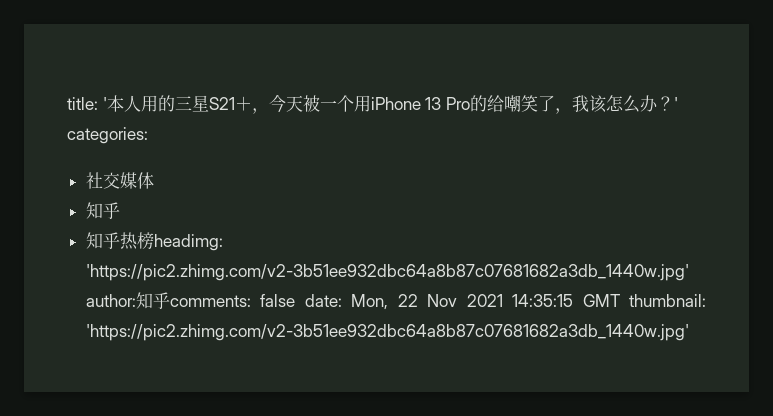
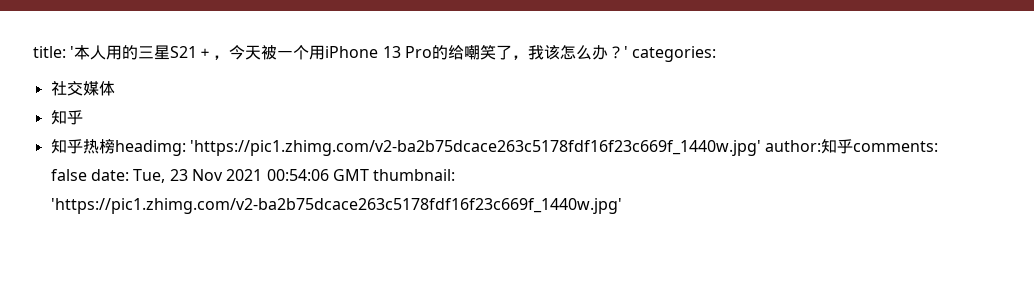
- 知乎热榜headimg: 'https://pic2.zhimg.com/v2-3b51ee932dbc64a8b87c07681682a3db_1440w.jpg' author:知乎comments: false date: Mon, 22 Nov 2021 14:35:15 GMT thumbnail: 'https://pic2.zhimg.com/v2-3b51ee932dbc64a8b87c07681682a3db_1440w.jpg'
+ 知乎热榜headimg: 'https://pic1.zhimg.com/v2-ba2b75dcace263c5178fdf16f23c669f_1440w.jpg' author:知乎comments: false date: Tue, 23 Nov 2021 00:54:06 GMT thumbnail: 'https://pic1.zhimg.com/v2-ba2b75dcace263c5178fdf16f23c669f_1440w.jpg'

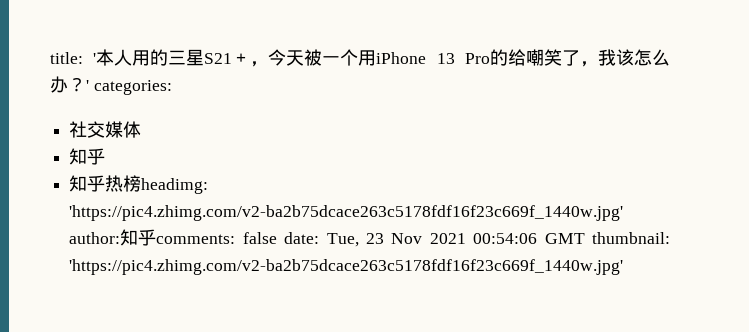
- 知乎热榜headimg: 'https://pic1.zhimg.com/v2-ba2b75dcace263c5178fdf16f23c669f_1440w.jpg' author:知乎comments: false date: Tue, 23 Nov 2021 00:54:06 GMT thumbnail: 'https://pic1.zhimg.com/v2-ba2b75dcace263c5178fdf16f23c669f_1440w.jpg'
+ 知乎热榜headimg: 'https://pic4.zhimg.com/v2-ba2b75dcace263c5178fdf16f23c669f_1440w.jpg' author:知乎comments: false date: Tue, 23 Nov 2021 00:54:06 GMT thumbnail: 'https://pic4.zhimg.com/v2-ba2b75dcace263c5178fdf16f23c669f_1440w.jpg'

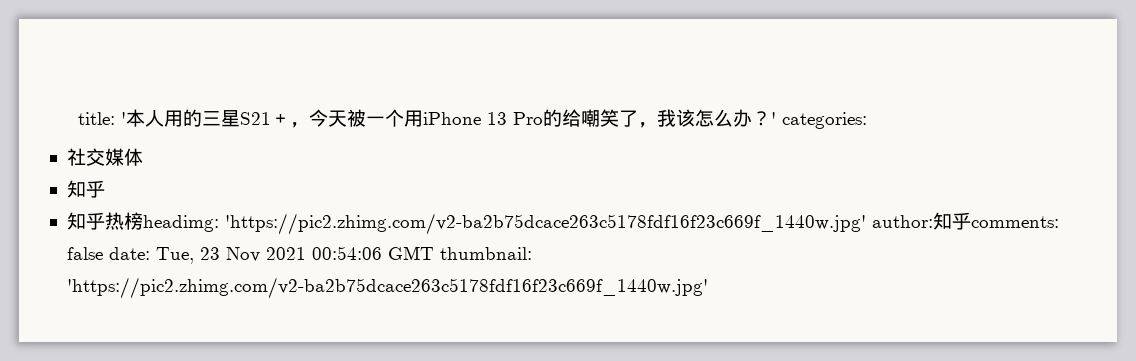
- 知乎热榜headimg: 'https://pic4.zhimg.com/v2-ba2b75dcace263c5178fdf16f23c669f_1440w.jpg' author:知乎comments: false date: Tue, 23 Nov 2021 00:54:06 GMT thumbnail: 'https://pic4.zhimg.com/v2-ba2b75dcace263c5178fdf16f23c669f_1440w.jpg'
+ 知乎热榜headimg: 'https://pic2.zhimg.com/v2-ba2b75dcace263c5178fdf16f23c669f_1440w.jpg' author:知乎comments: false date: Tue, 23 Nov 2021 00:54:06 GMT thumbnail: 'https://pic2.zhimg.com/v2-ba2b75dcace263c5178fdf16f23c669f_1440w.jpg'

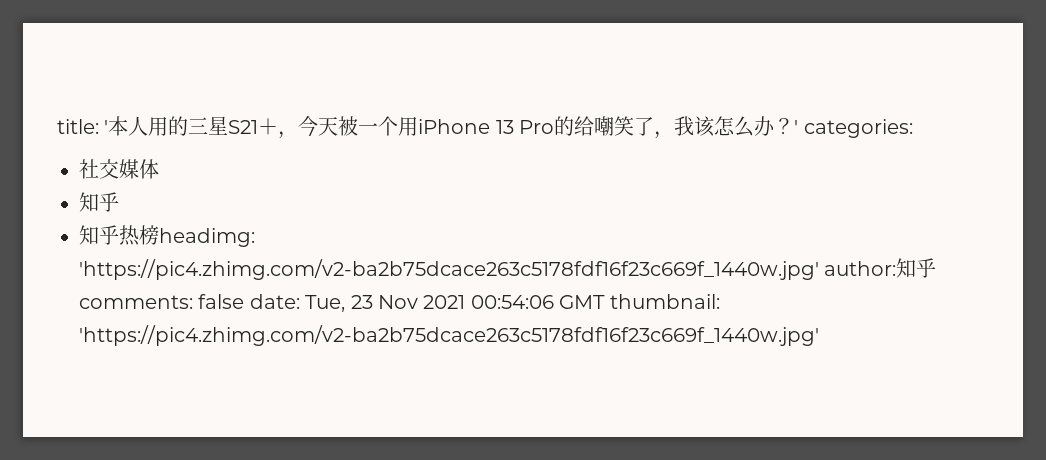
- 知乎热榜headimg: 'https://pic2.zhimg.com/v2-ba2b75dcace263c5178fdf16f23c669f_1440w.jpg' author:知乎comments: false date: Tue, 23 Nov 2021 00:54:06 GMT thumbnail: 'https://pic2.zhimg.com/v2-ba2b75dcace263c5178fdf16f23c669f_1440w.jpg'
+ 知乎热榜headimg: 'https://pic4.zhimg.com/v2-ba2b75dcace263c5178fdf16f23c669f_1440w.jpg' author:知乎comments: false date: Tue, 23 Nov 2021 00:54:06 GMT thumbnail: 'https://pic4.zhimg.com/v2-ba2b75dcace263c5178fdf16f23c669f_1440w.jpg'

